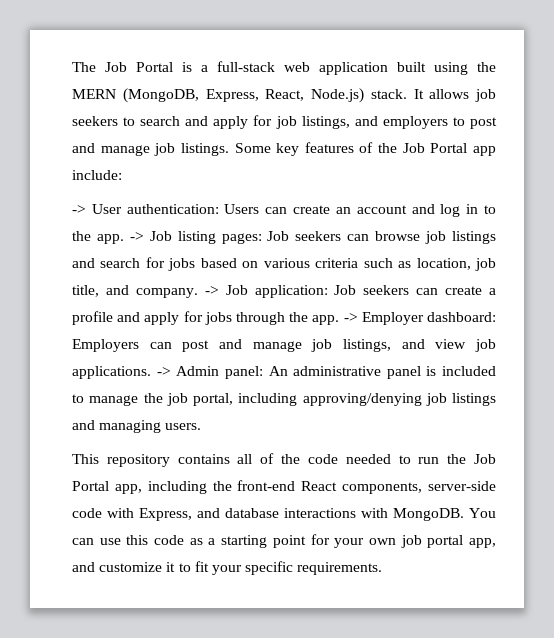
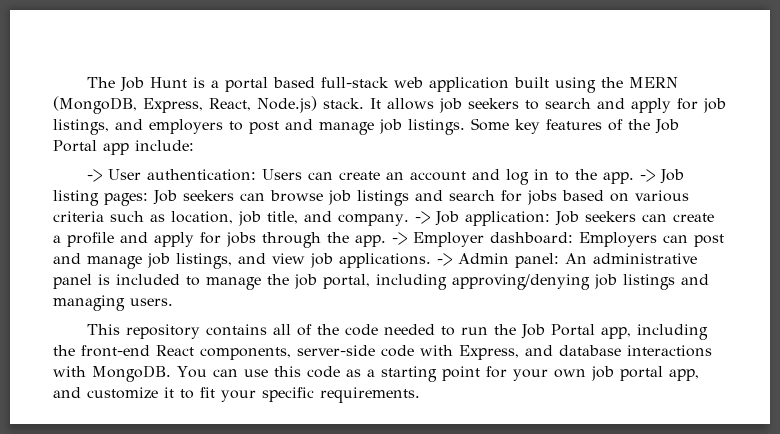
- The Job Portal is a full-stack web application built using the MERN (MongoDB, Express, React, Node.js) stack.
+ The Job Hunt is a portal based full-stack web application built using the MERN (MongoDB, Express, React, Node.js) stack.

